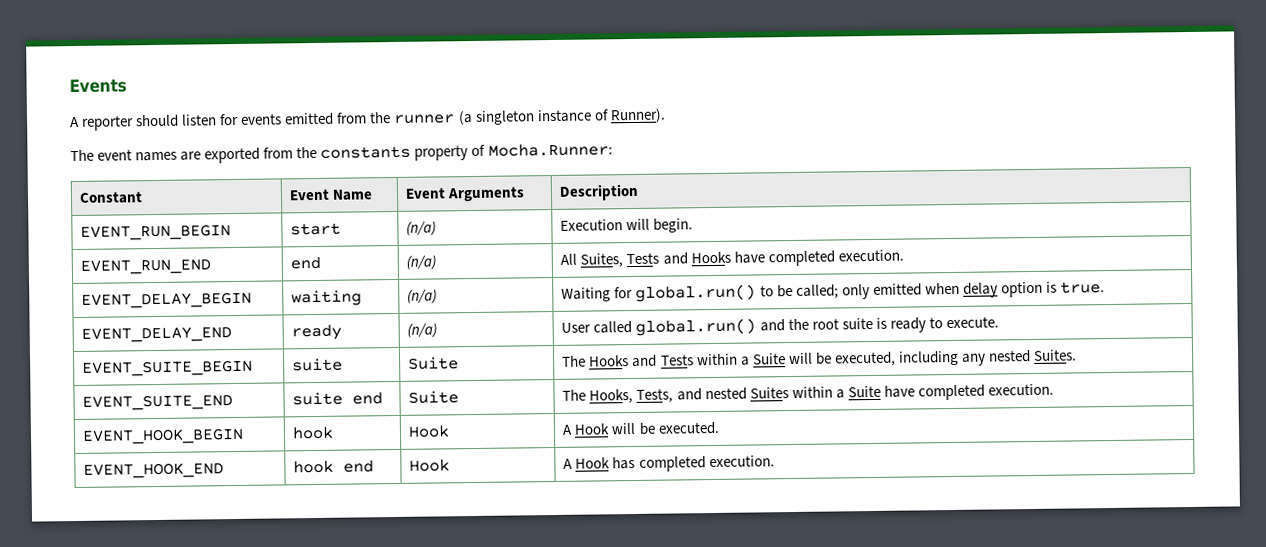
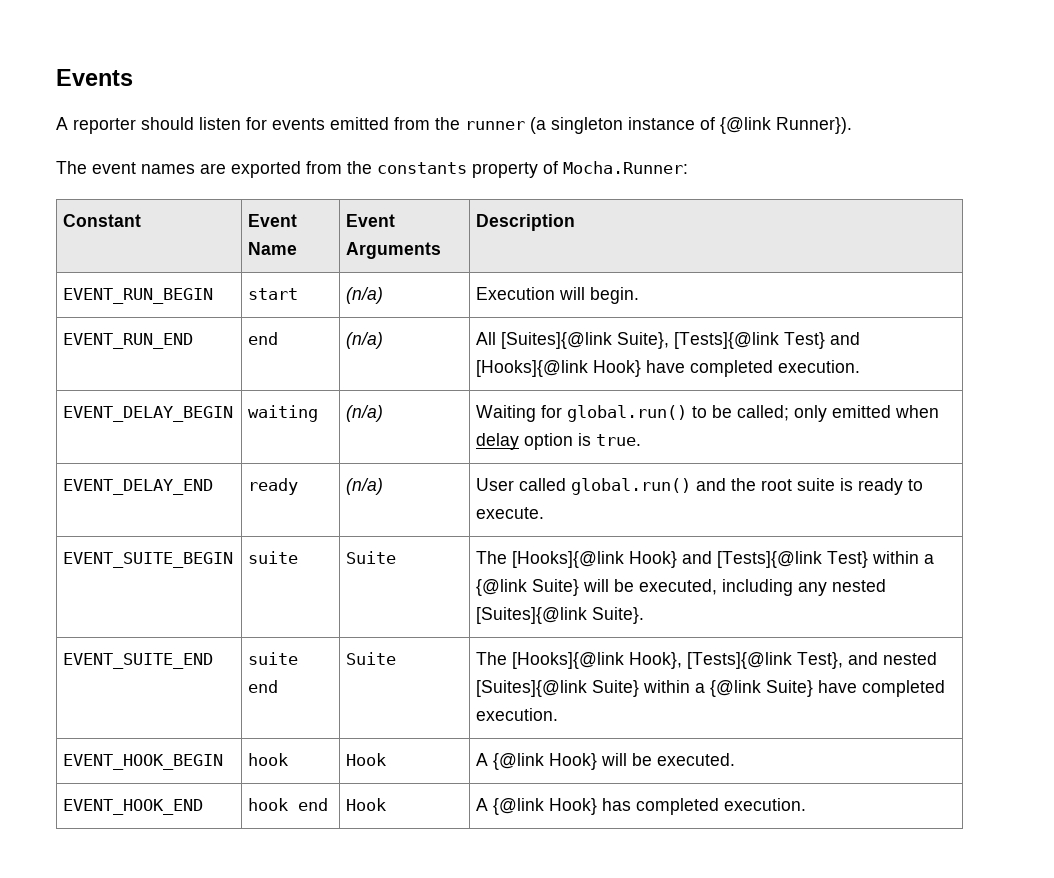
- A reporter should listen for events emitted from the runner (a singleton instance of Runner).
+ A reporter should listen for events emitted from the runner (a singleton instance of {@link Runner}).
- EVENT_RUN_END | end | (n/a) | All Suites, Tests and Hooks have completed execution.
+ EVENT_RUN_END | end | (n/a) | All [Suites]{@link Suite}, [Tests]{@link Test} and [Hooks]{@link Hook} have completed execution.
- EVENT_SUITE_BEGIN | suite | Suite | The Hooks and Tests within a Suite will be executed, including any nested Suites.
+ EVENT_SUITE_BEGIN | suite | Suite | The [Hooks]{@link Hook} and [Tests]{@link Test} within a {@link Suite} will be executed, including any nested [Suites]{@link Suite}.
- EVENT_SUITE_END | suite end | Suite | The Hooks, Tests, and nested Suites within a Suite have completed execution.
+ EVENT_SUITE_END | suite end | Suite | The [Hooks]{@link Hook}, [Tests]{@link Test}, and nested [Suites]{@link Suite} within a {@link Suite} have completed execution.
- EVENT_HOOK_BEGIN | hook | Hook | A Hook will be executed.
+ EVENT_HOOK_BEGIN | hook | Hook | A {@link Hook} will be executed.
- EVENT_HOOK_END | hook end | Hook | A Hook has completed execution.
+ EVENT_HOOK_END | hook end | Hook | A {@link Hook} has completed execution.

